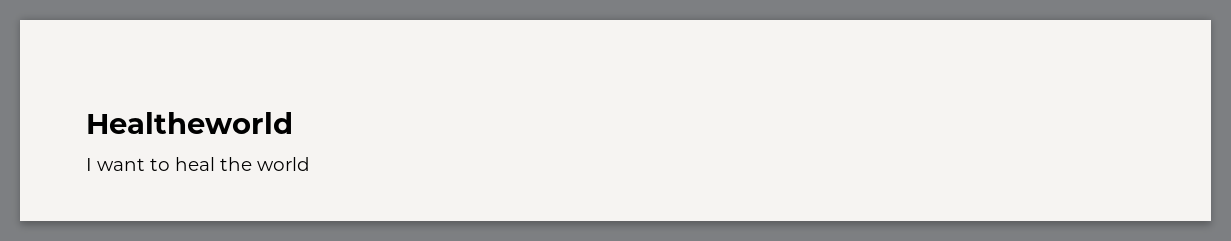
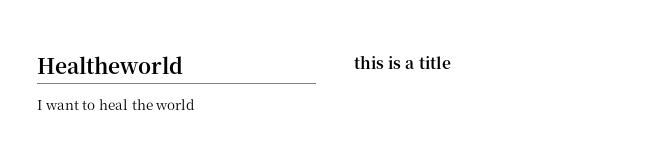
+ this is a title

